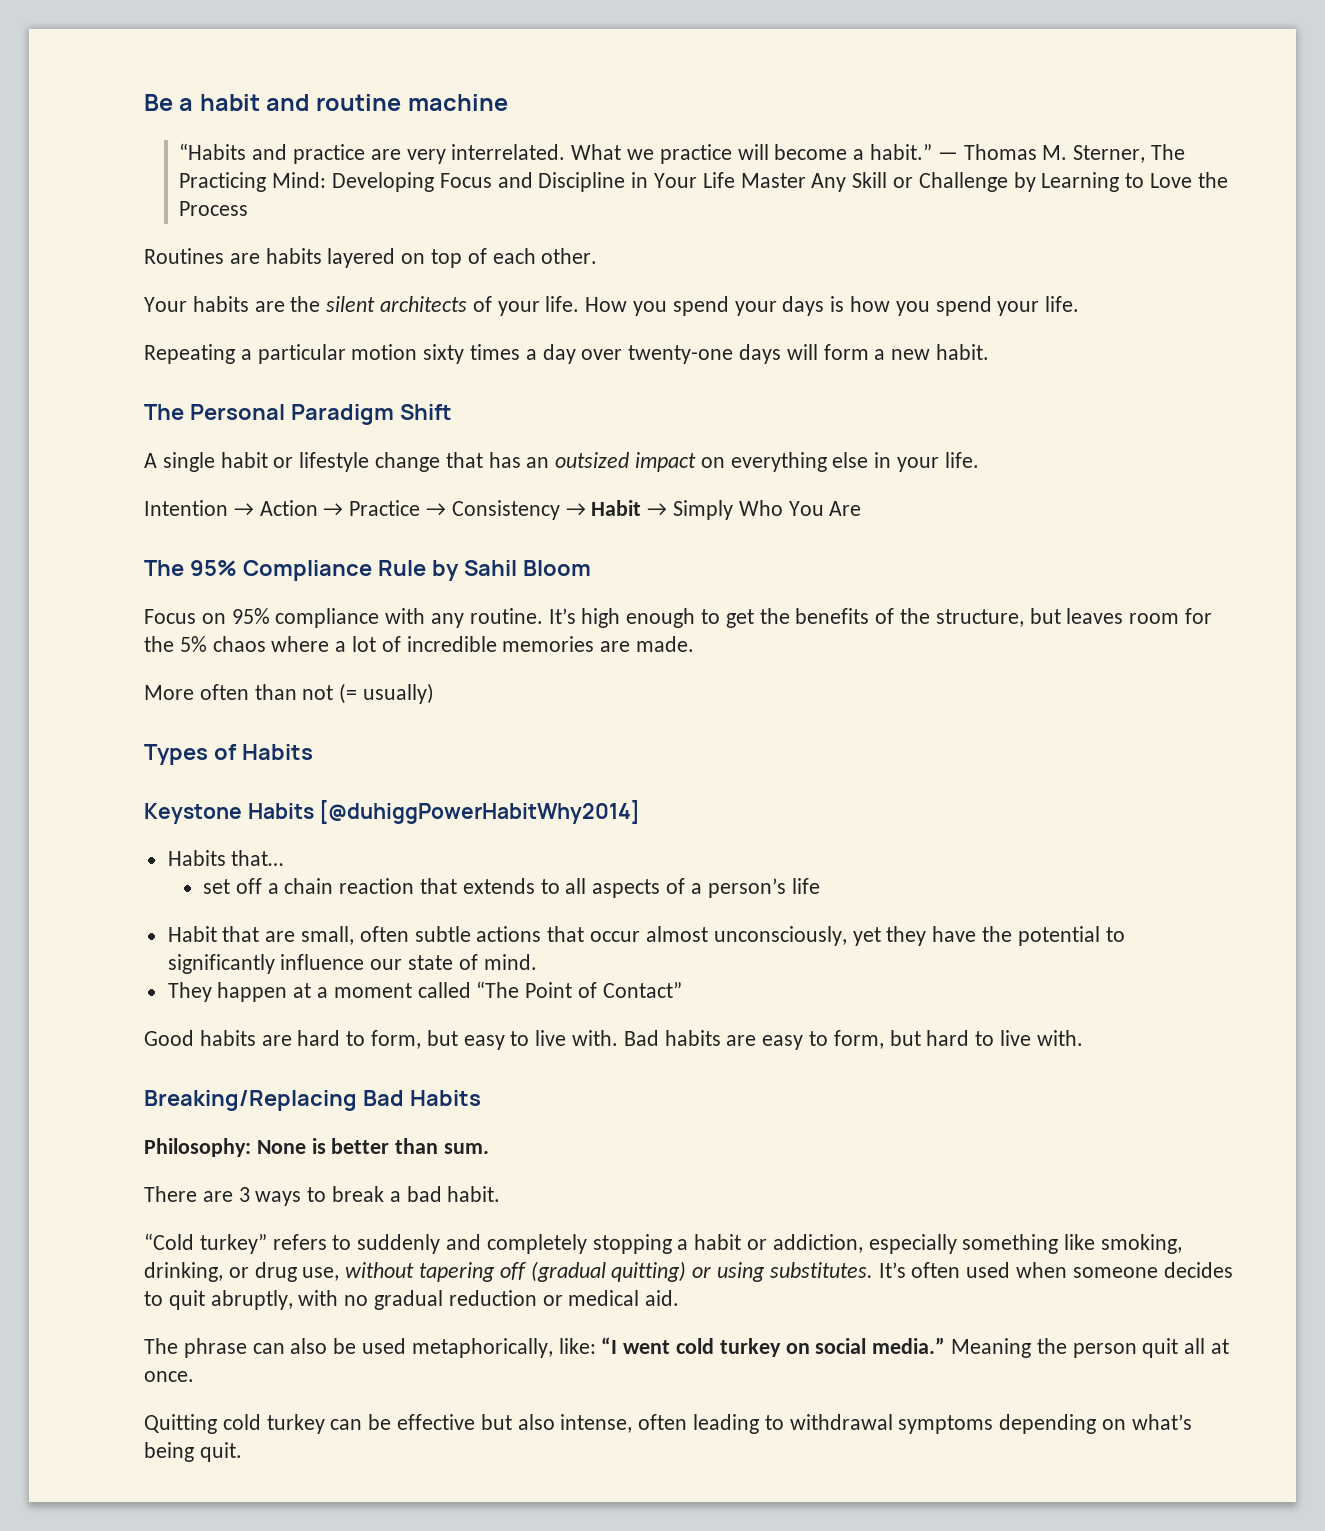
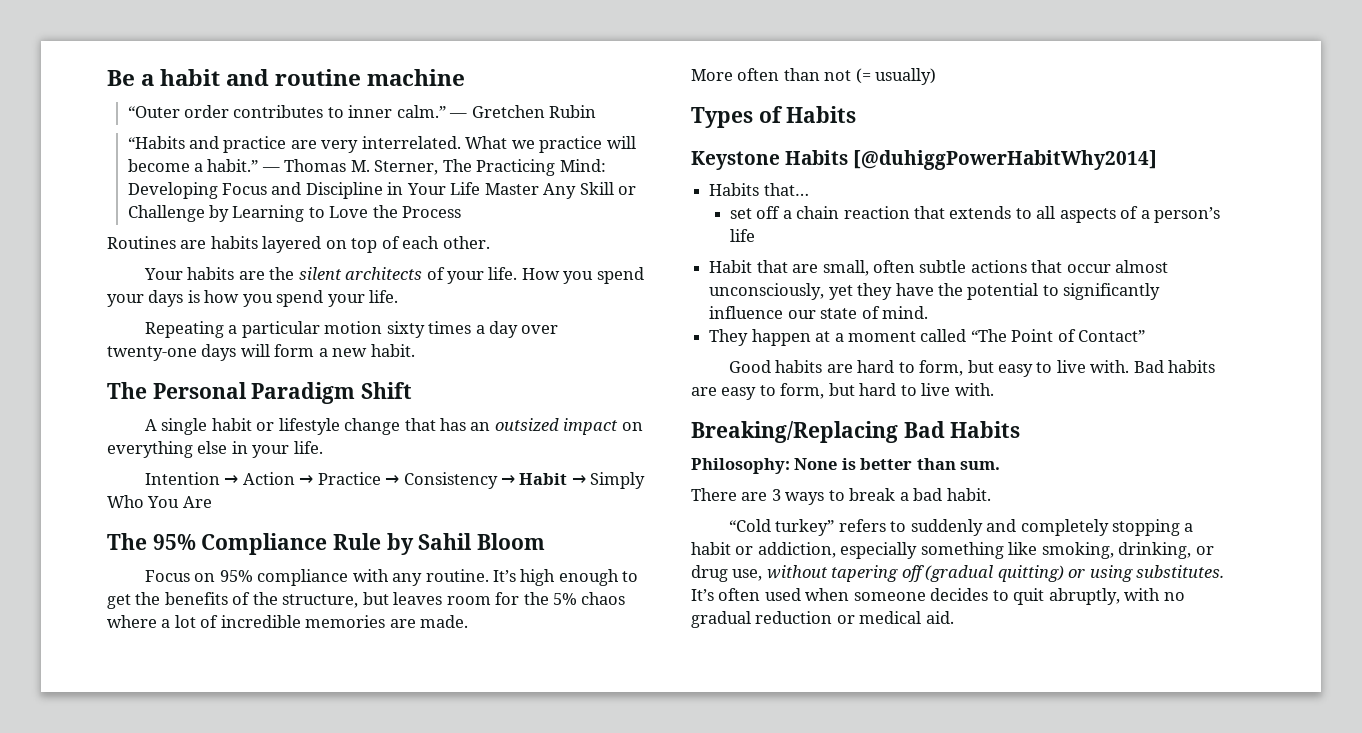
+ “Outer order contributes to inner calm.” — Gretchen Rubin
- The phrase can also be used metaphorically, like: “I went cold turkey on social media.” Meaning the person quit all at once.
- Quitting cold turkey can be effective but also intense, often leading to withdrawal symptoms depending on what’s being quit.

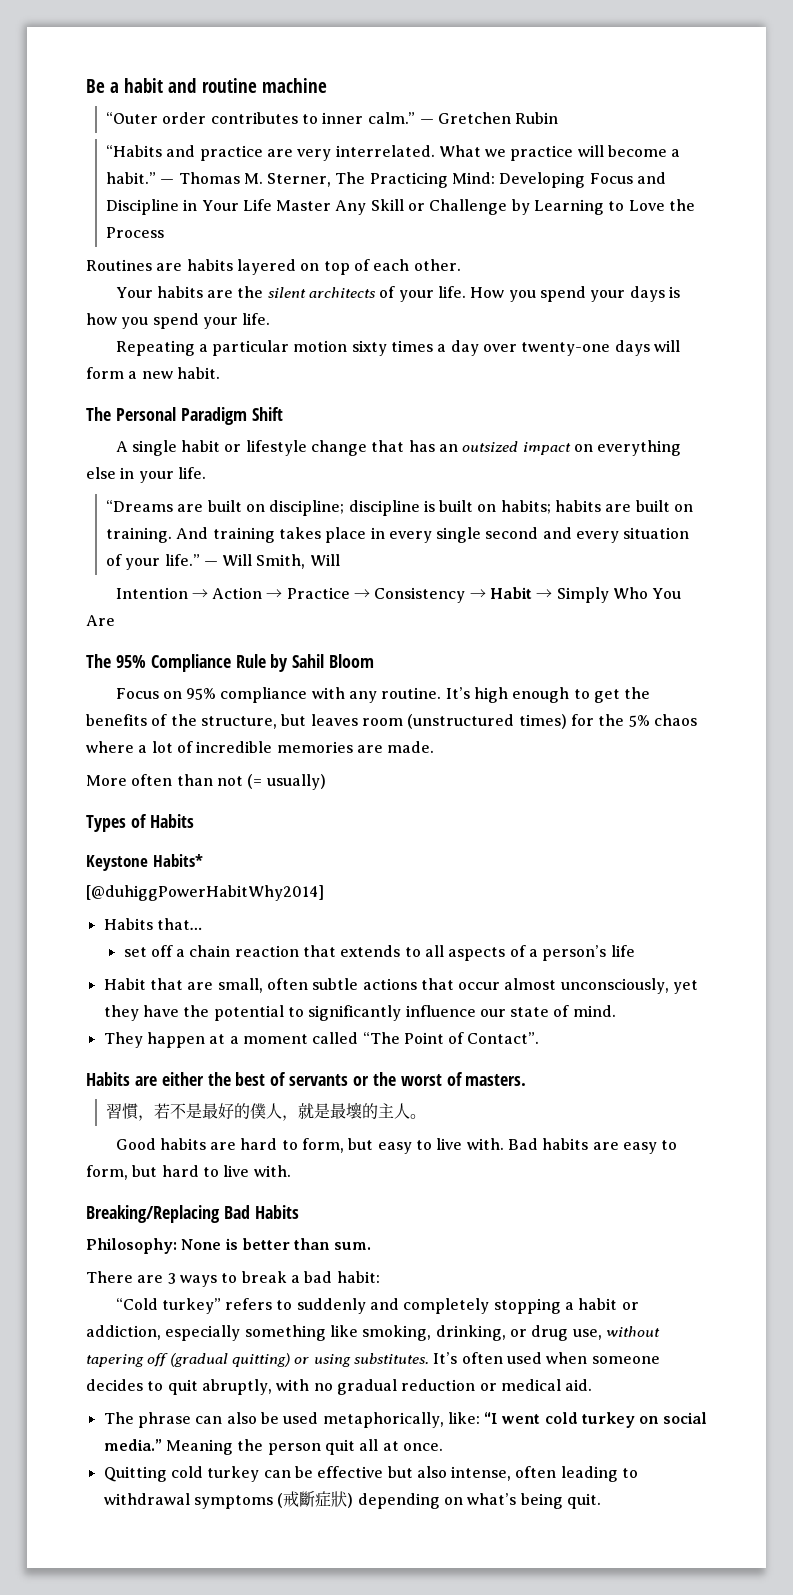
+ “Dreams are built on discipline; discipline is built on habits; habits are built on training. And training takes place in every single second and every situation of your life.” — Will Smith, Will
- It’s high enough to get the benefits of the structure, but leaves room for the 5% chaos where a lot of incredible memories are made.
+ It’s high enough to get the benefits of the structure, but leaves room (unstructured times) for the 5% chaos where a lot of incredible memories are made.
- Keystone Habits [@duhiggPowerHabitWhy2014]
+ Keystone Habits*
+ [@duhiggPowerHabitWhy2014]
- They happen at a moment called “The Point of Contact”
+ They happen at a moment called “The Point of Contact”.
+ Habits are either the best of servants or the worst of masters.
+ 習慣，若不是最好的僕人，就是最壞的主人。
- There are 3 ways to break a bad habit.
+ There are 3 ways to break a bad habit:
+ The phrase can also be used metaphorically, like: “I went cold turkey on social media.” Meaning the person quit all at once.
+ Quitting cold turkey can be effective but also intense, often leading to withdrawal symptoms (戒斷症狀) depending on what’s being quit.

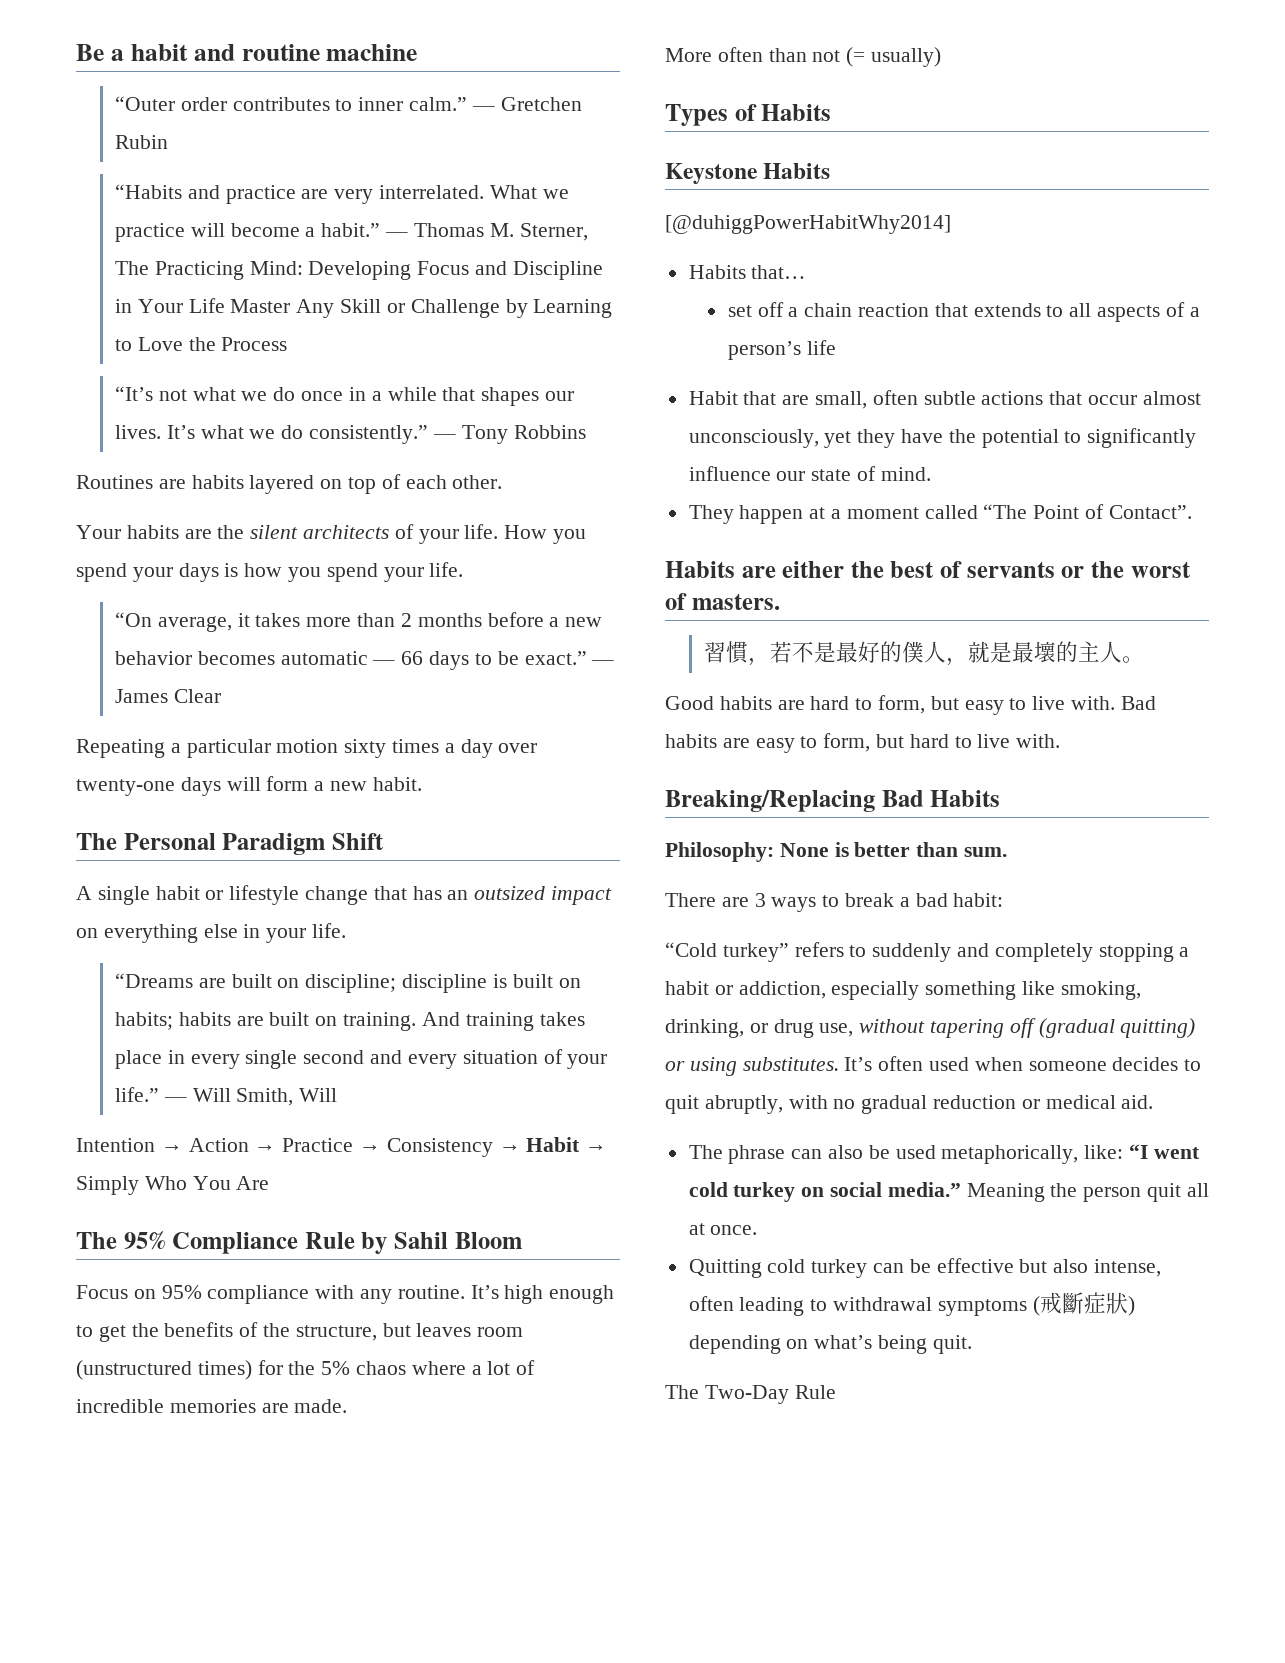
+ “It’s not what we do once in a while that shapes our lives. It’s what we do consistently.” — Tony Robbins
+ “On average, it takes more than 2 months before a new behavior becomes automatic — 66 days to be exact.” — James Clear
- Keystone Habits*
+ Keystone Habits
+ The Two-Day Rule

